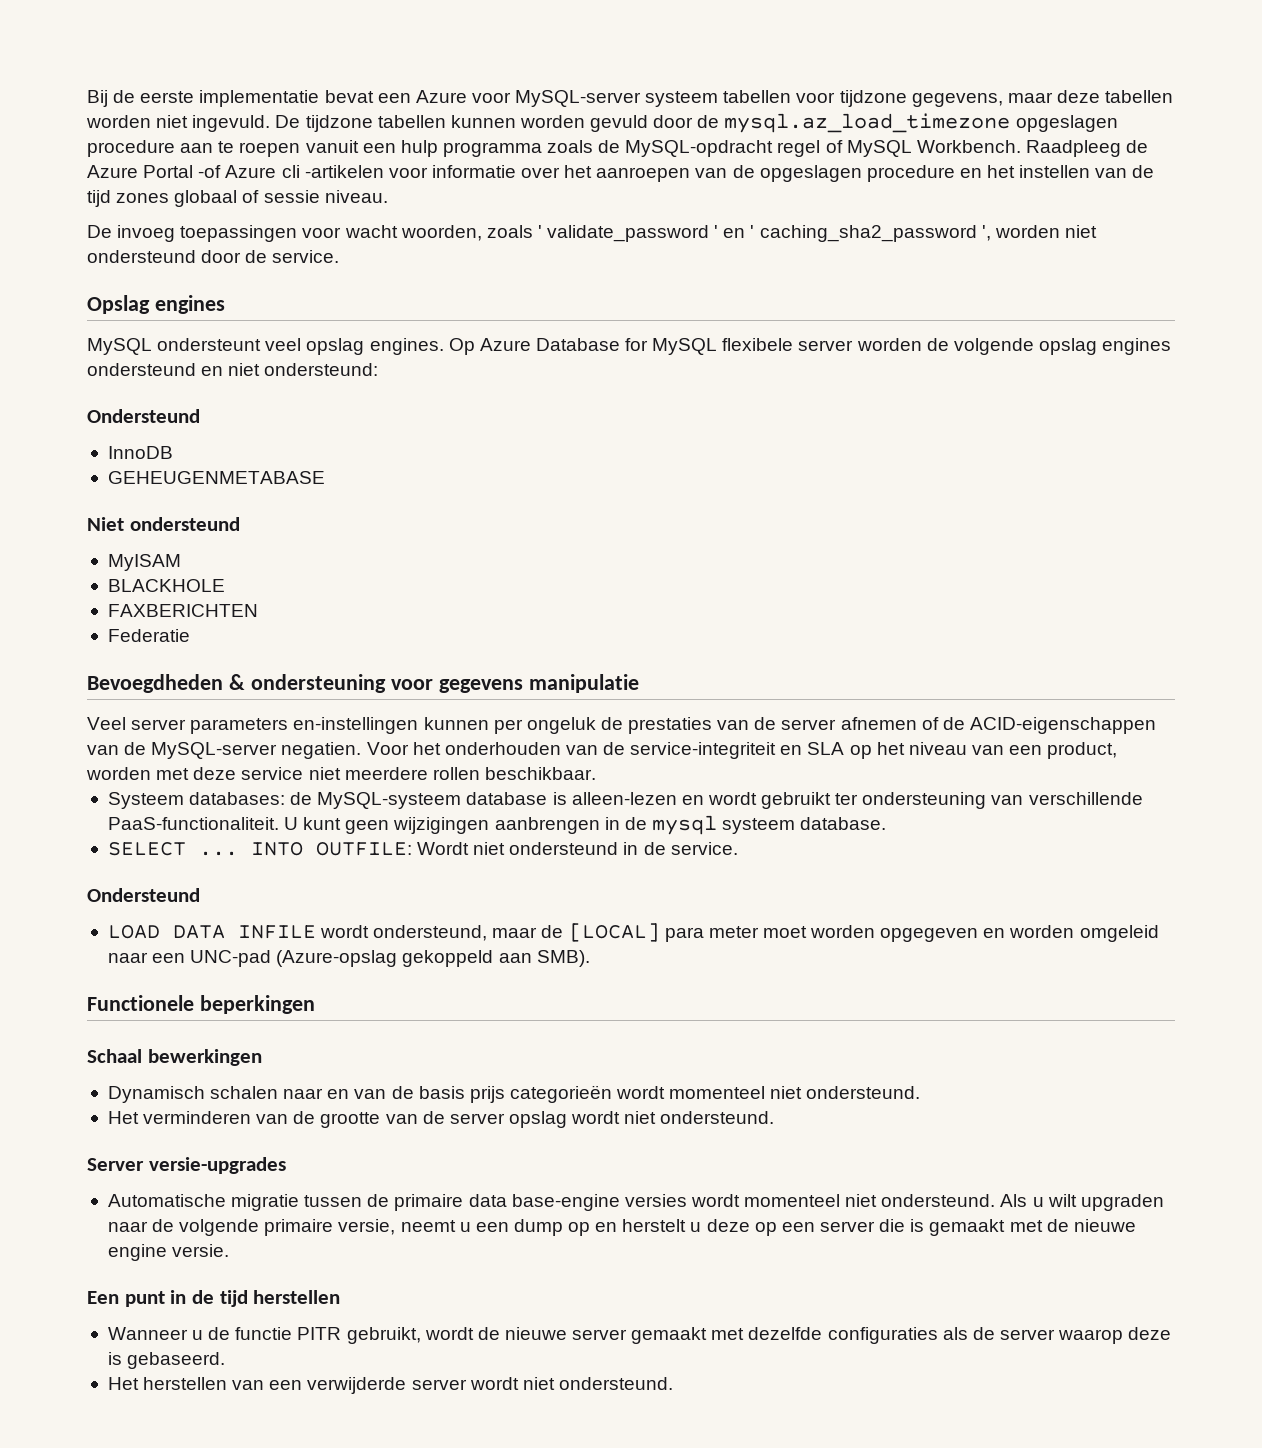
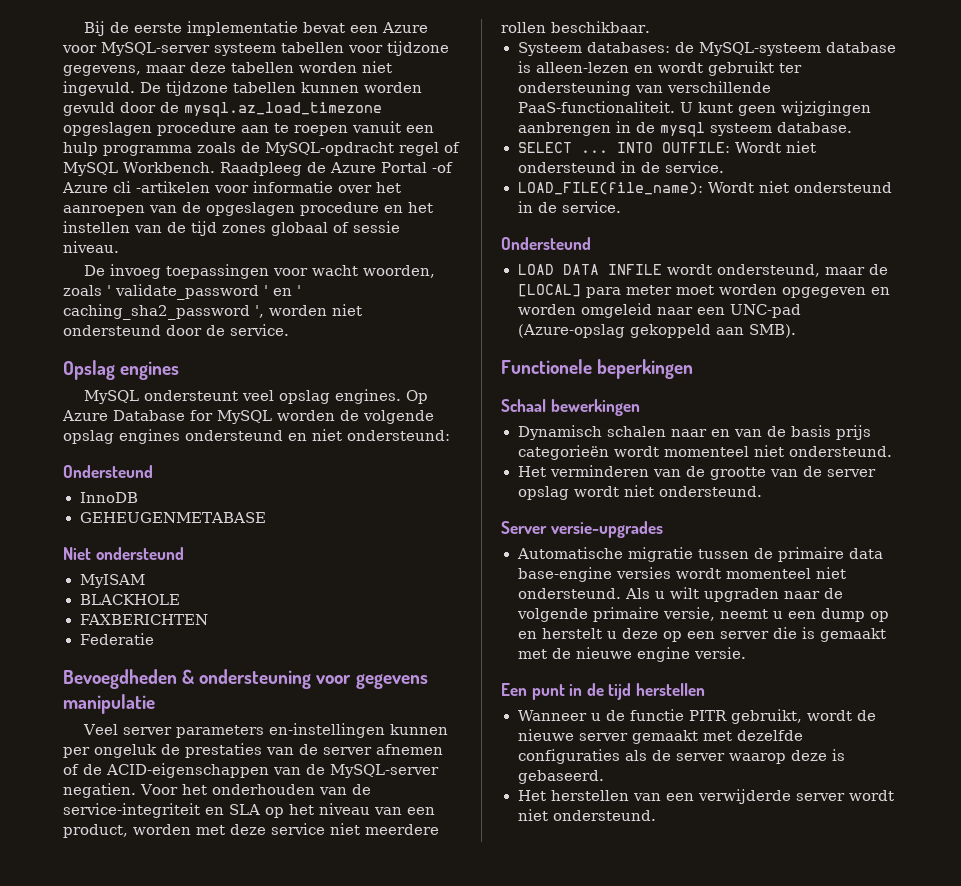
- Op Azure Database for MySQL flexibele server worden de volgende opslag engines ondersteund en niet ondersteund:
+ Op Azure Database for MySQL worden de volgende opslag engines ondersteund en niet ondersteund:
+ LOAD_FILE(file_name): Wordt niet ondersteund in de service.

